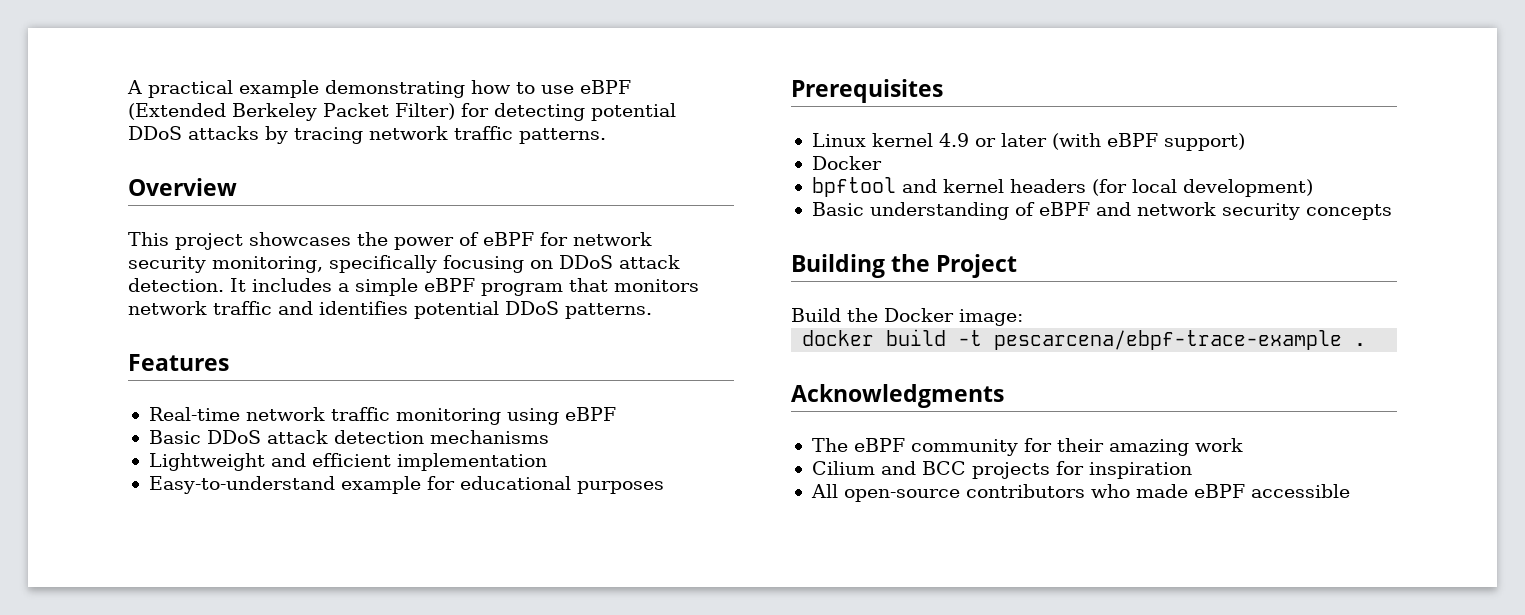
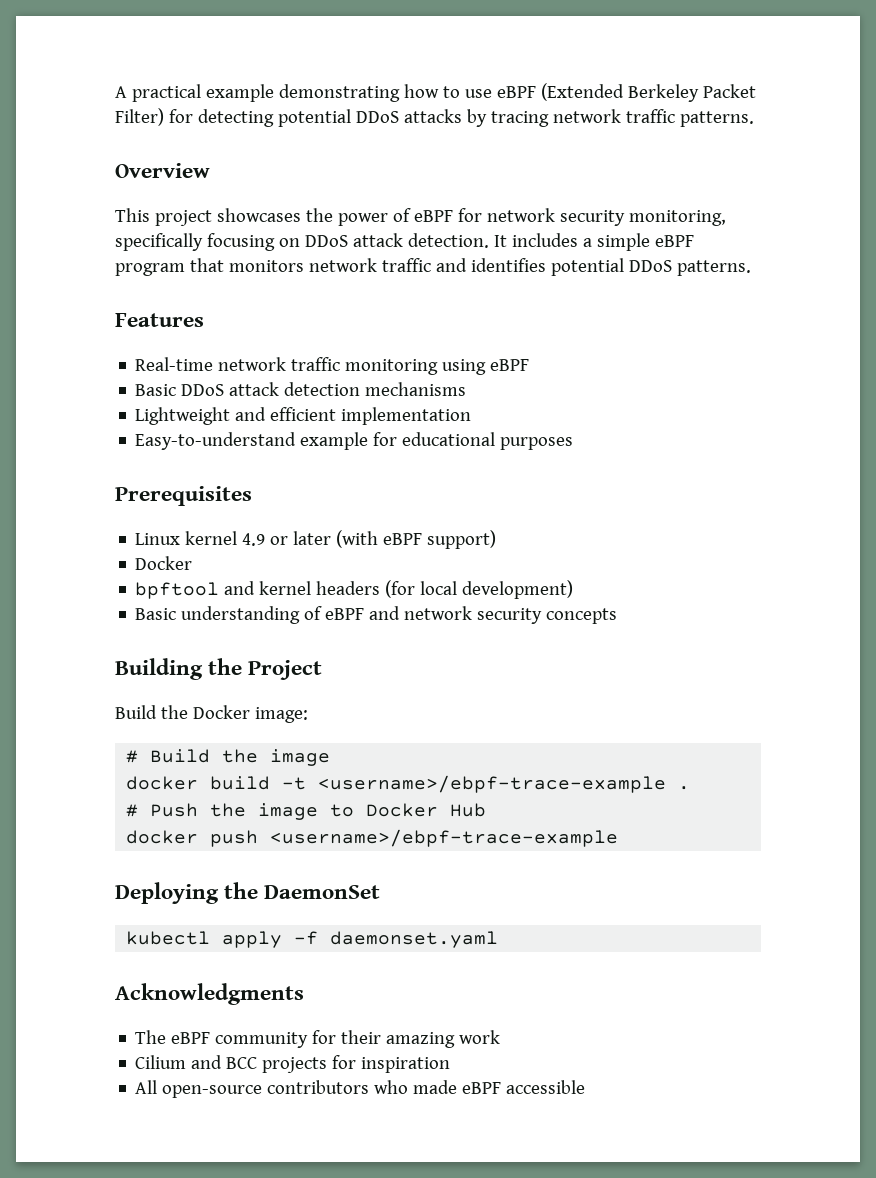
+ # Build the image
- docker build -t pescarcena/ebpf-trace-example .
+ docker build -t <username>/ebpf-trace-example .
+ # Push the image to Docker Hub
+ docker push <username>/ebpf-trace-example
+ Deploying the DaemonSet
+ kubectl apply -f daemonset.yaml

